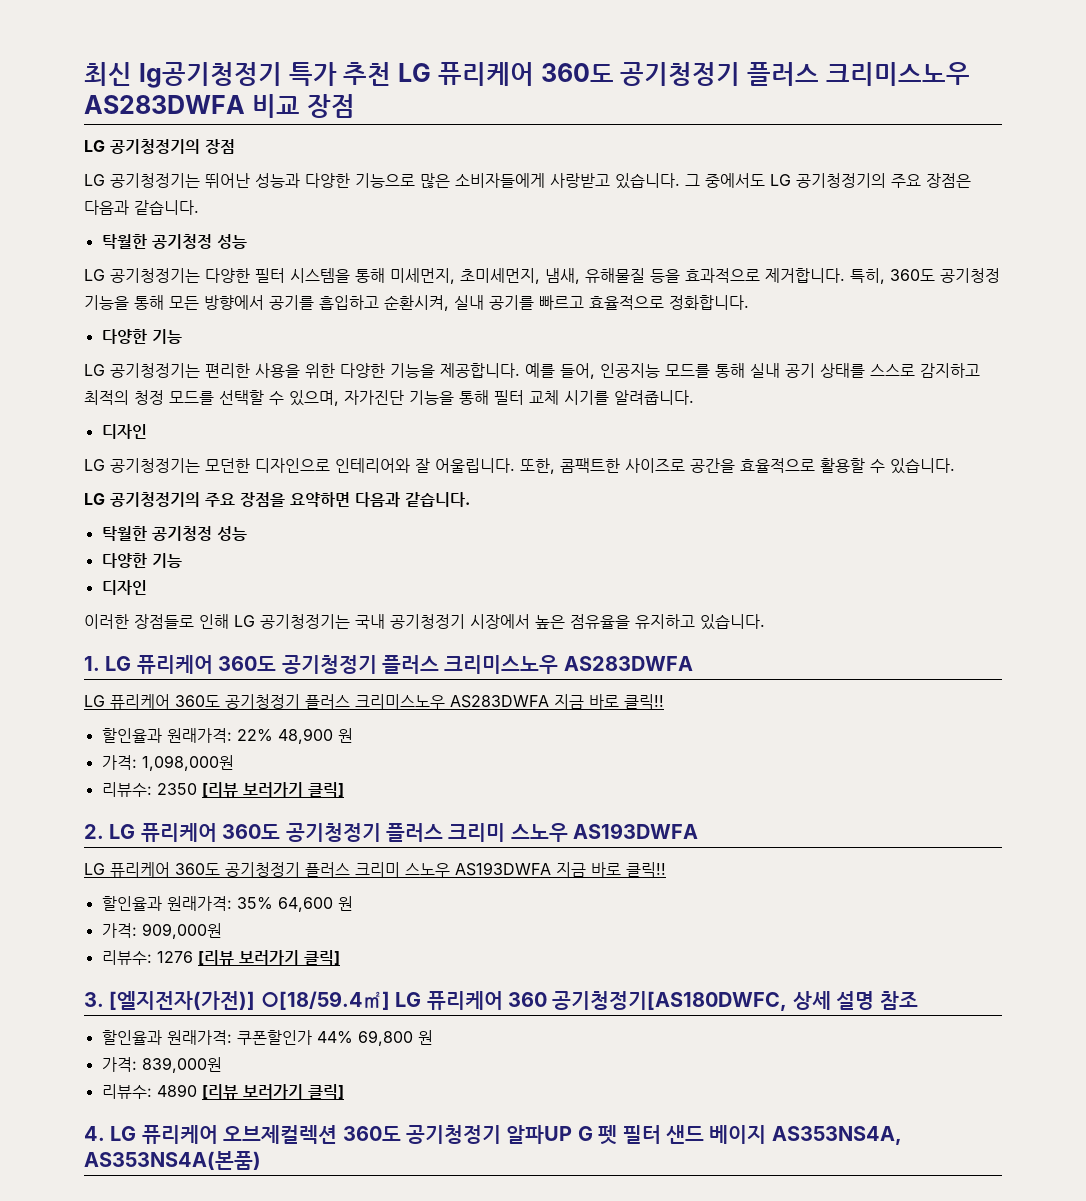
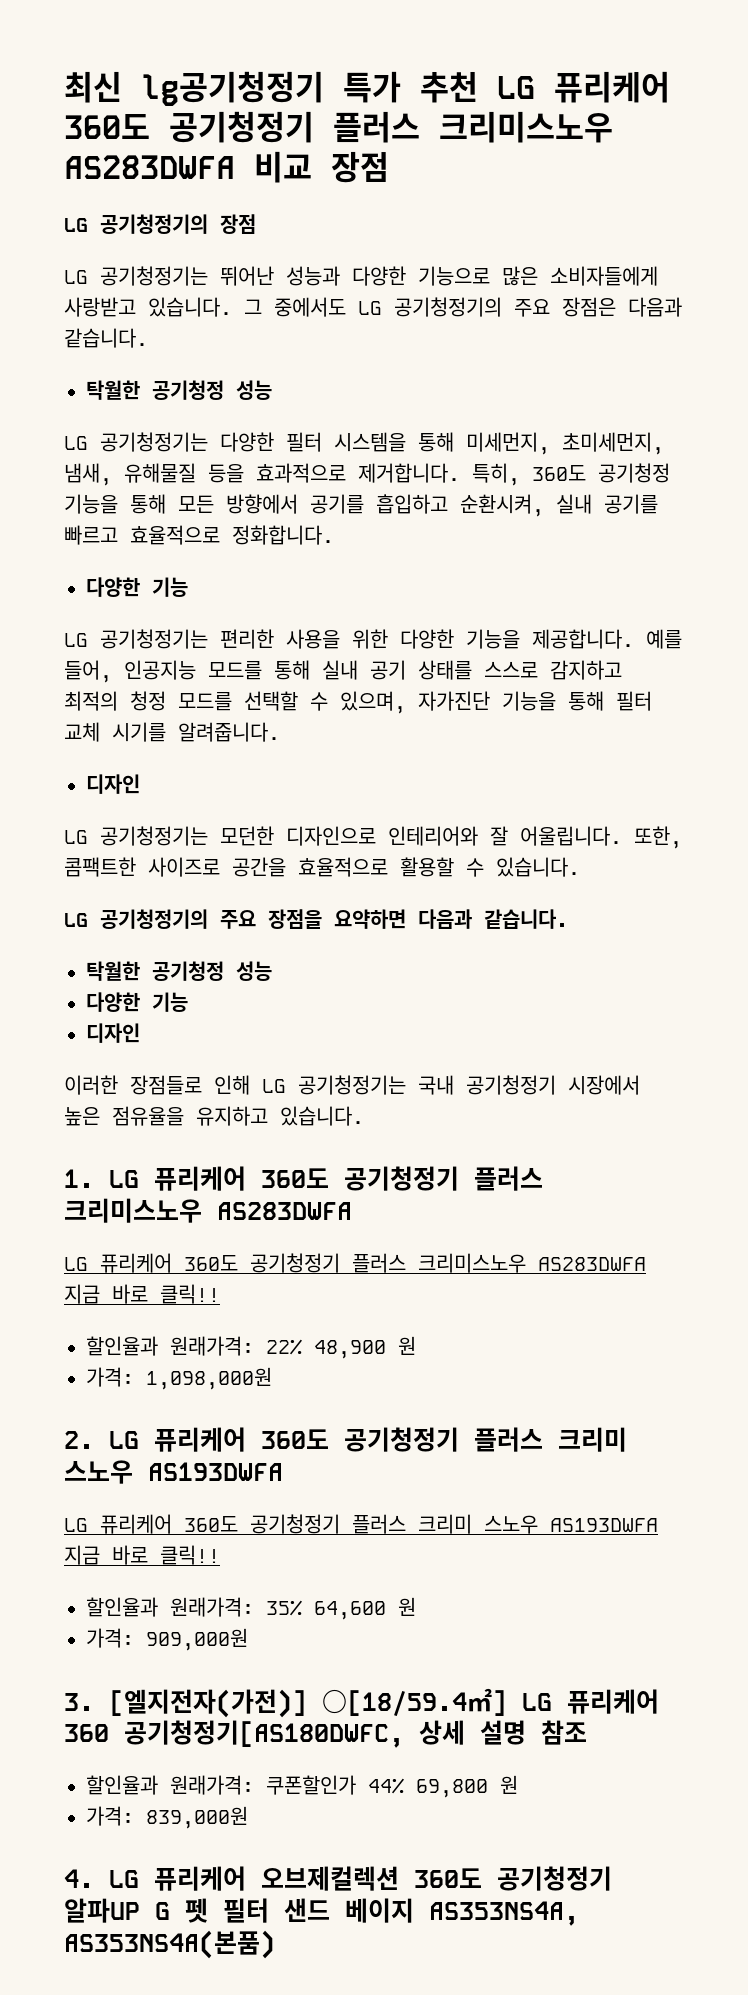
- 리뷰수: 2350 [리뷰 보러가기 클릭]
- 리뷰수: 1276 [리뷰 보러가기 클릭]
- 리뷰수: 4890 [리뷰 보러가기 클릭]

